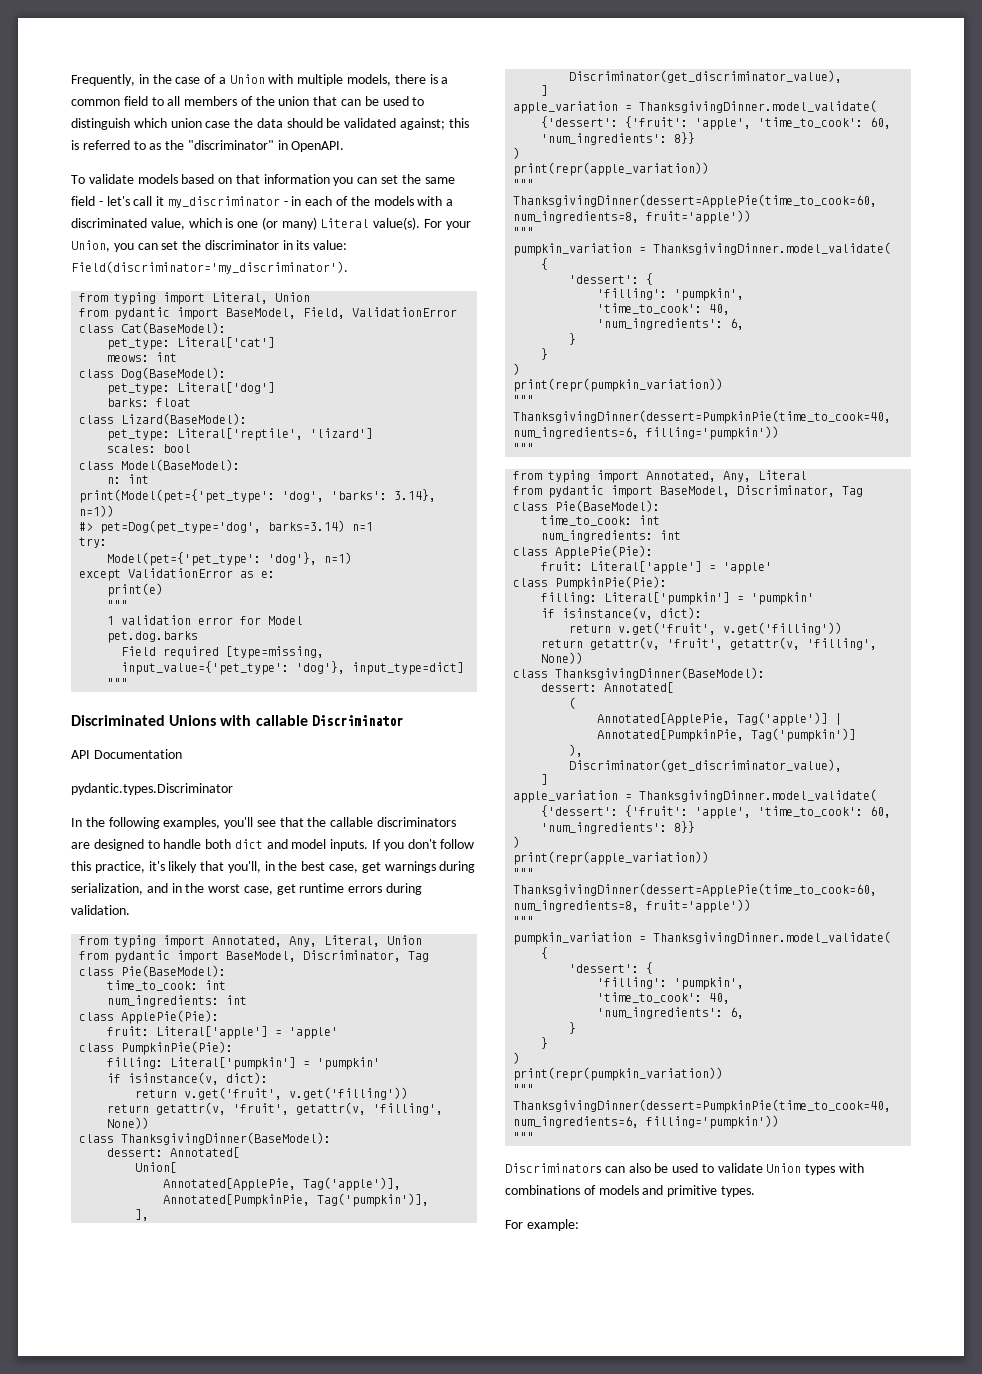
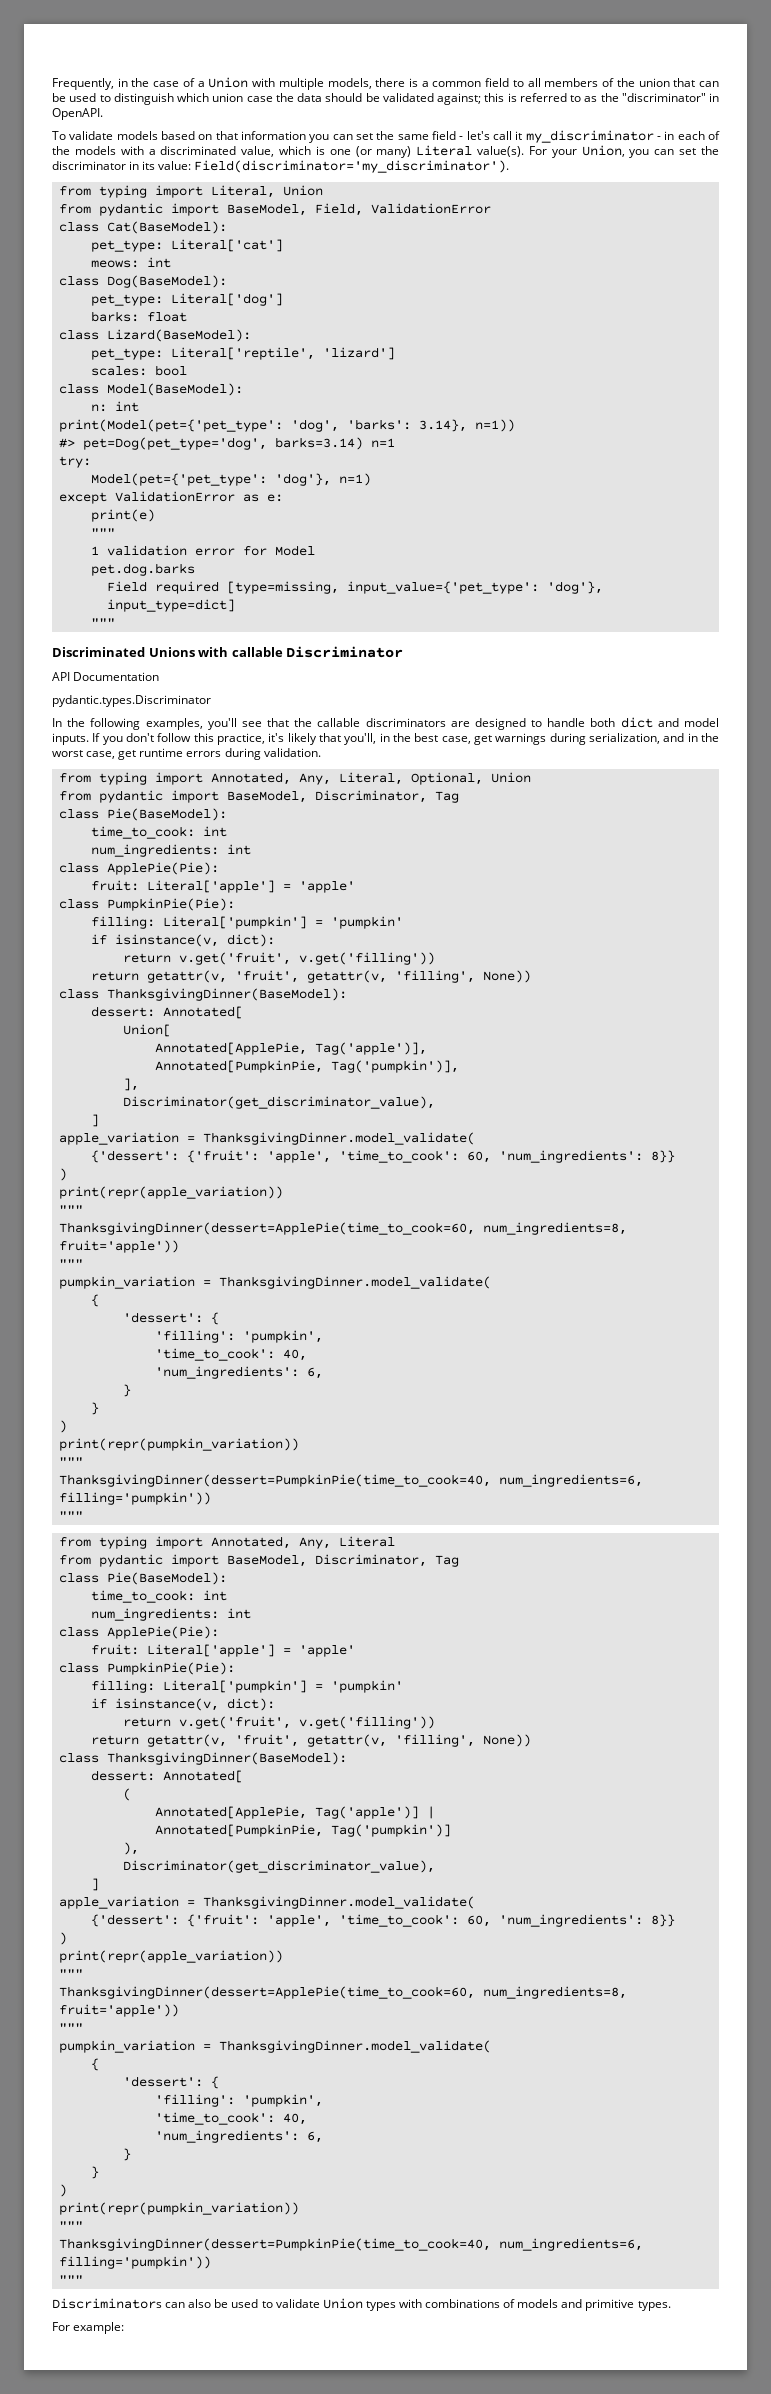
- from typing import Annotated, Any, Literal, Union
+ from typing import Annotated, Any, Literal, Optional, Union

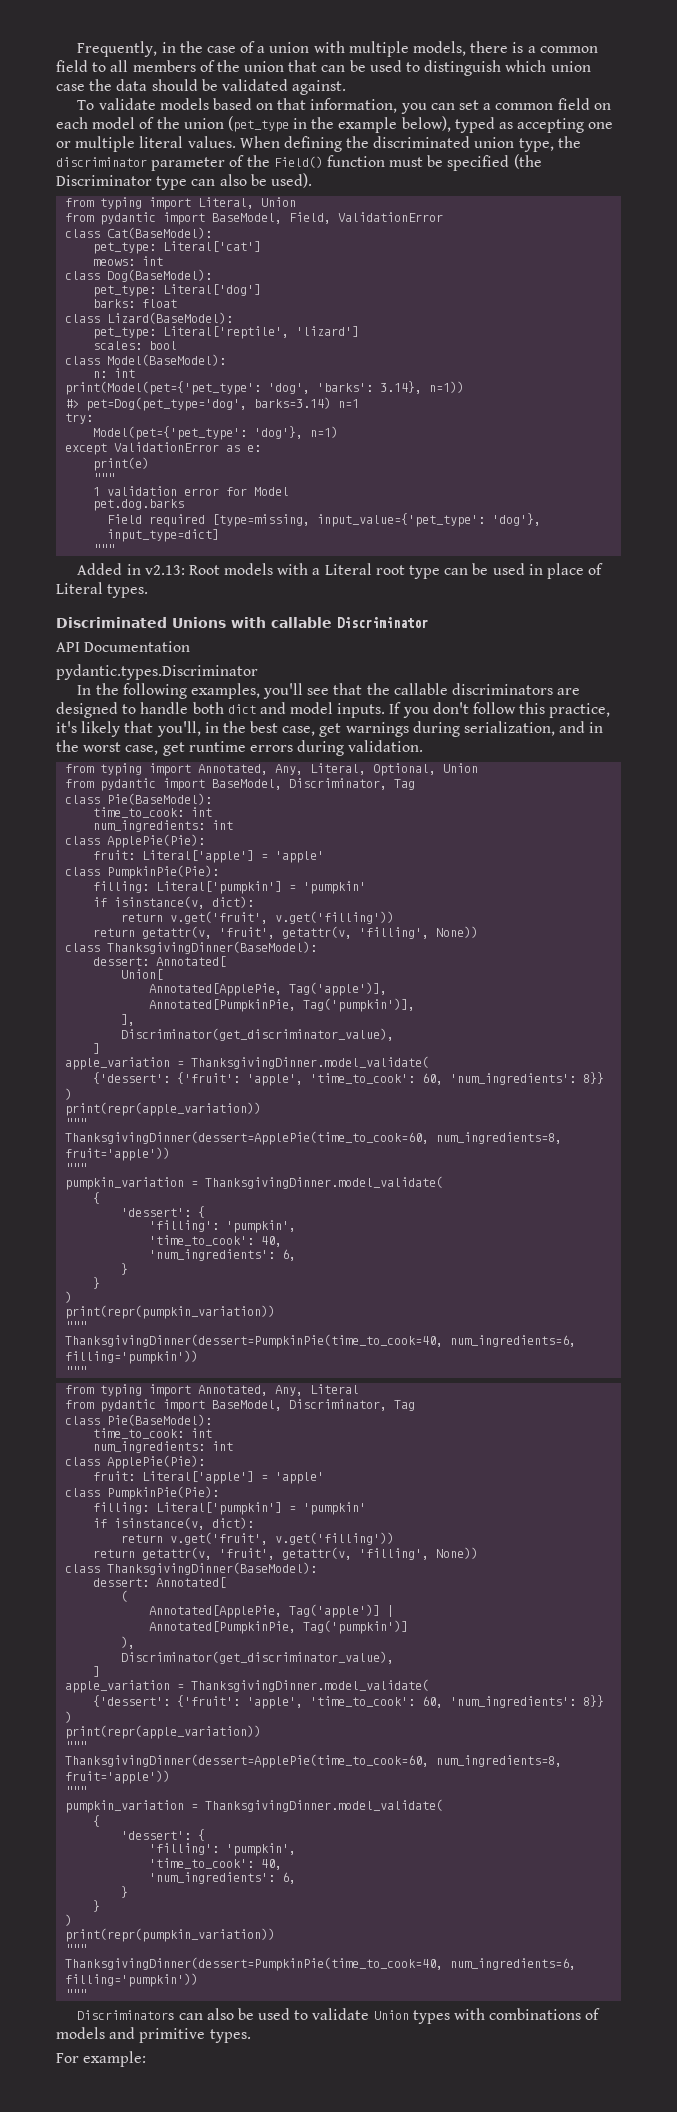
- Frequently, in the case of a Union with multiple models, there is a common field to all members of the union that can be used to distinguish which union case the data should be validated against; this is referred to as the "discriminator" in OpenAPI.
+ Frequently, in the case of a union with multiple models, there is a common field to all members of the union that can be used to distinguish which union case the data should be validated against.
- To validate models based on that information you can set the same field - let's call it my_discriminator - in each of the models with a discriminated value, which is one (or many) Literal value(s). For your Union, you can set the discriminator in its value: Field(discriminator='my_discriminator').
+ To validate models based on that information, you can set a common field on each model of the union (pet_type in the example below), typed as accepting one or multiple literal values. When defining the discriminated union type, the discriminator parameter of the Field() function must be specified (the Discriminator type can also be used).
+ Added in v2.13: Root models with a Literal root type can be used in place of Literal types.

